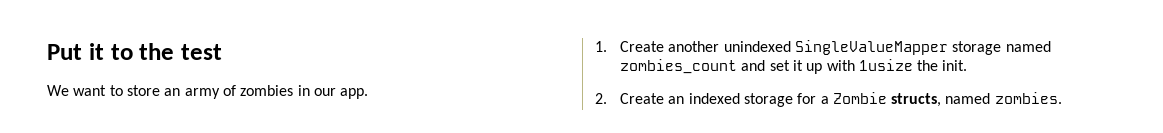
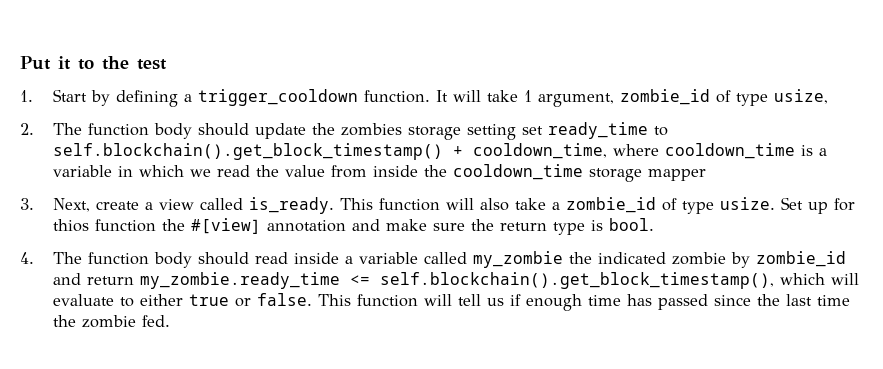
- We want to store an army of zombies in our app.
- 1. Create another unindexed SingleValueMapper storage named zombies_count and set it up with 1usize the init.
- 2. Create an indexed storage for a Zombie structs, named zombies.
+ 1. Start by defining a trigger_cooldown function. It will take 1 argument, zombie_id of type usize,
+ 2. The function body should update the zombies storage setting set ready_time to self.blockchain().get_block_timestamp() + cooldown_time, where cooldown_time is a variable in which we read the value from inside the cooldown_time storage mapper
+ 3. Next, create a view called is_ready. This function will also take a zombie_id of type usize. Set up for thios function the #[view] annotation and make sure the return type is bool.
+ 4. The function body should read inside a variable called my_zombie the indicated zombie by zombie_id and return my_zombie.ready_time <= self.blockchain().get_block_timestamp(), which will evaluate to either true or false. This function will tell us if enough time has passed since the last time the zombie fed.

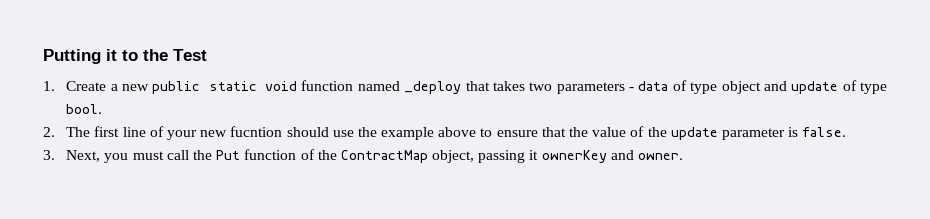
- Put it to the test
+ Putting it to the Test
- 1. Start by defining a trigger_cooldown function. It will take 1 argument, zombie_id of type usize,
- 2. The function body should update the zombies storage setting set ready_time to self.blockchain().get_block_timestamp() + cooldown_time, where cooldown_time is a variable in which we read the value from inside the cooldown_time storage mapper
- 3. Next, create a view called is_ready. This function will also take a zombie_id of type usize. Set up for thios function the #[view] annotation and make sure the return type is bool.
- 4. The function body should read inside a variable called my_zombie the indicated zombie by zombie_id and return my_zombie.ready_time <= self.blockchain().get_block_timestamp(), which will evaluate to either true or false. This function will tell us if enough time has passed since the last time the zombie fed.
+ 1. Create a new public static void function named _deploy that takes two parameters - data of type object and update of type bool.
+ 2. The first line of your new fucntion should use the example above to ensure that the value of the update parameter is false.
+ 3. Next, you must call the Put function of the ContractMap object, passing it ownerKey and owner.

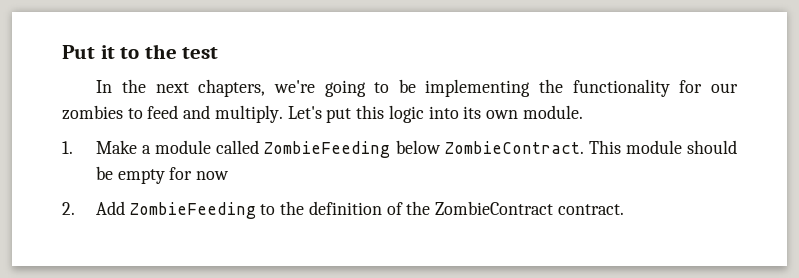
- Putting it to the Test
- 1. Create a new public static void function named _deploy that takes two parameters - data of type object and update of type bool.
- 2. The first line of your new fucntion should use the example above to ensure that the value of the update parameter is false.
- 3. Next, you must call the Put function of the ContractMap object, passing it ownerKey and owner.
+ Put it to the test
+ In the next chapters, we're going to be implementing the functionality for our zombies to feed and multiply. Let's put this logic into its own module.
+ 1. Make a module called ZombieFeeding below ZombieContract. This module should be empty for now
+ 2. Add ZombieFeeding to the definition of the ZombieContract contract.

